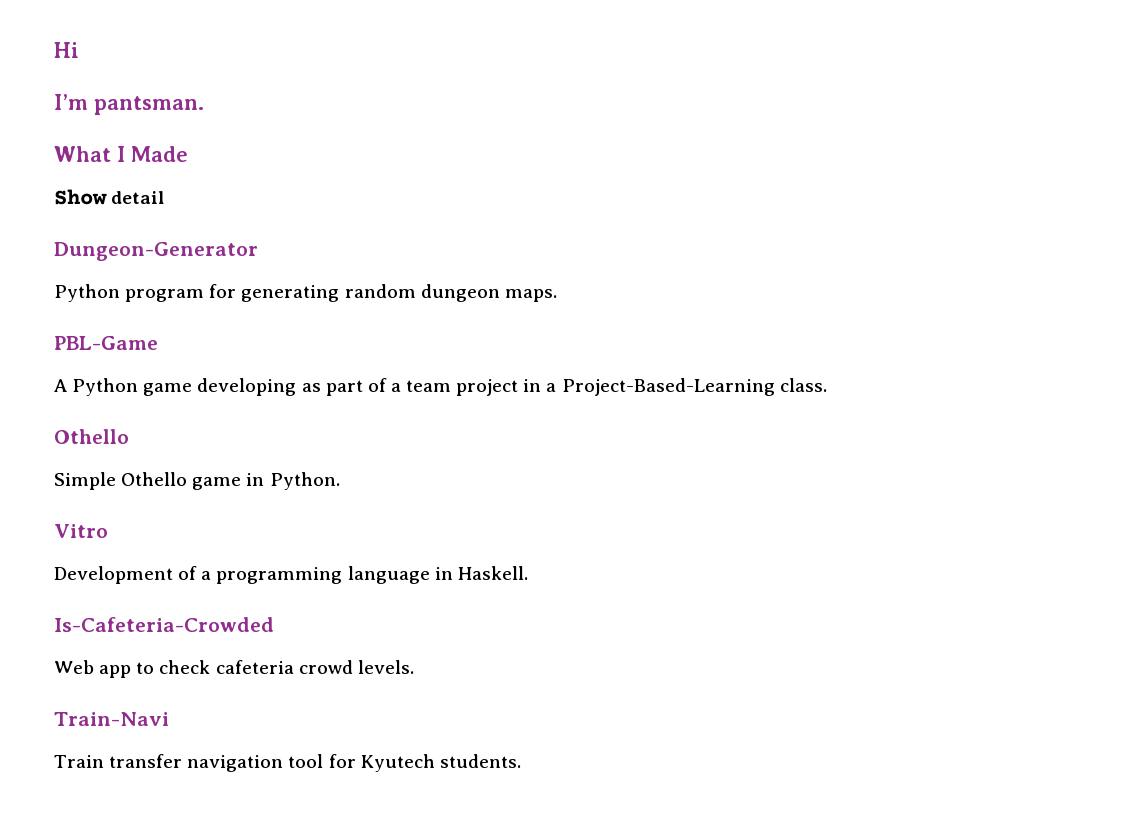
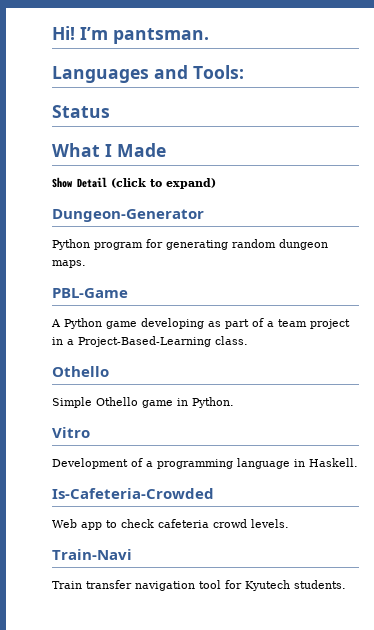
- Hi
- I’m pantsman.
+ Hi! I’m pantsman.
+ Languages and Tools:
+ Status
- Show detail
+ Show Detail (click to expand)

